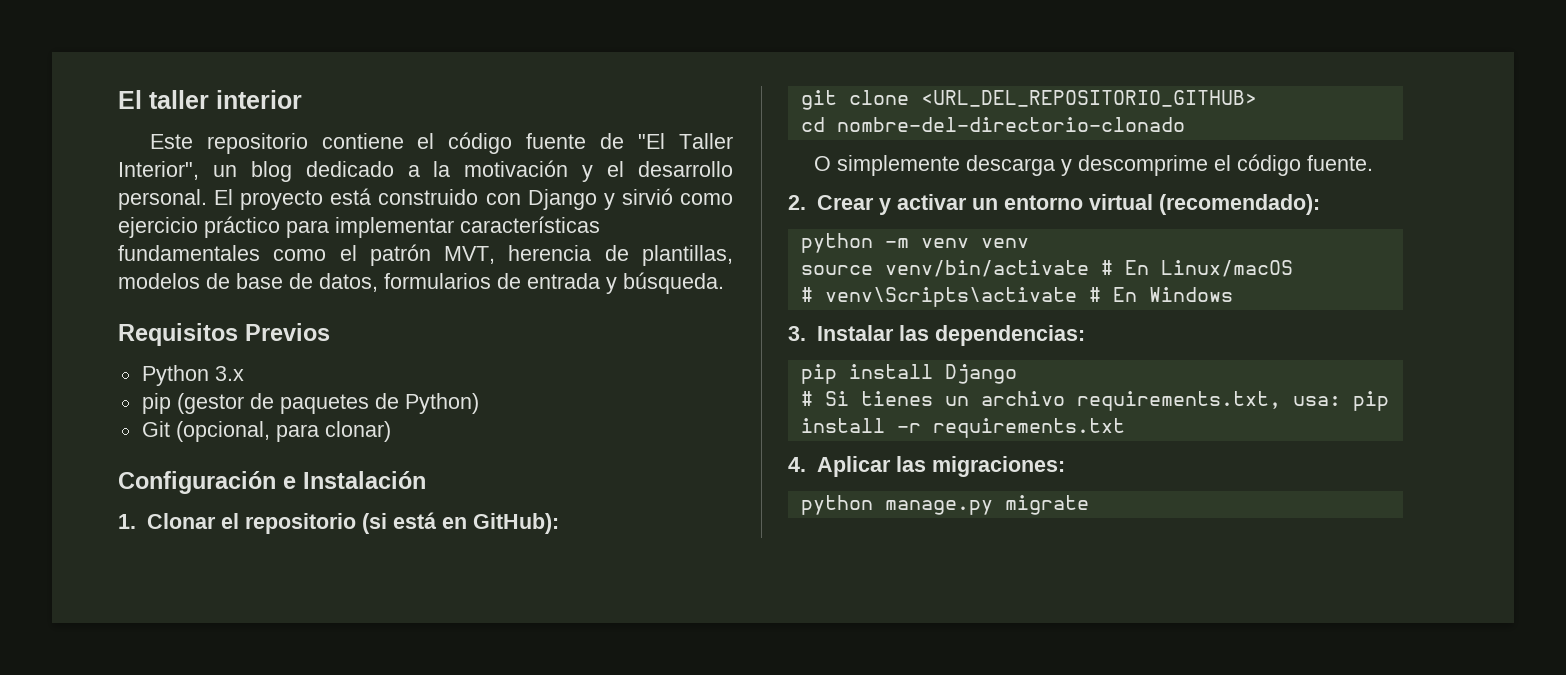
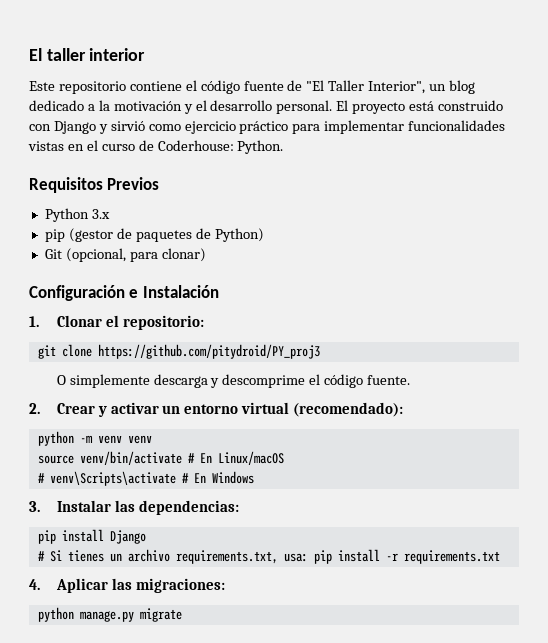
- El proyecto está construido con Django y sirvió como ejercicio práctico para implementar características fundamentales como el patrón MVT, herencia de plantillas, modelos de base de datos, formularios de entrada y búsqueda.
+ El proyecto está construido con Django y sirvió como ejercicio práctico para implementar funcionalidades vistas en el curso de Coderhouse: Python.
- 1. Clonar el repositorio (si está en GitHub):
+ 1. Clonar el repositorio:
- git clone <URL_DEL_REPOSITORIO_GITHUB>
- cd nombre-del-directorio-clonado
+ git clone https://github.com/pitydroid/PY_proj3

